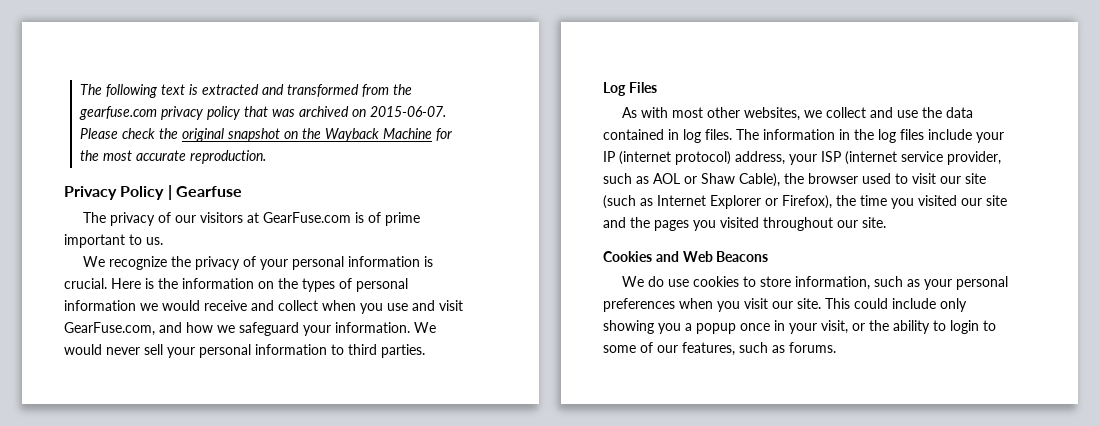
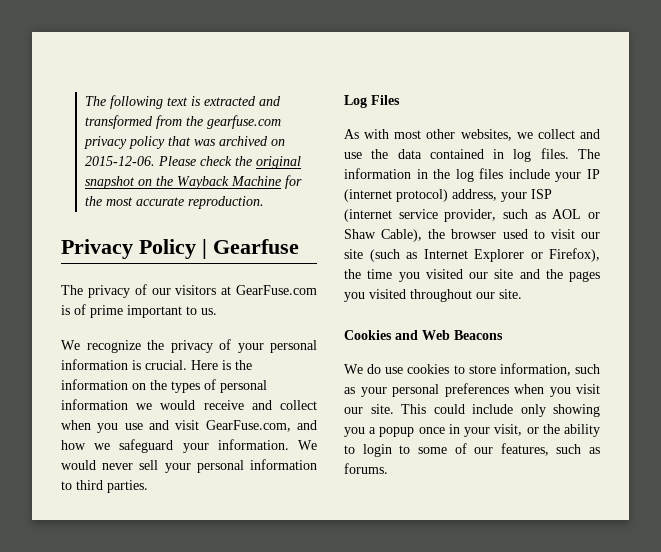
- The following text is extracted and transformed from the gearfuse.com privacy policy that was archived on 2015-06-07.
+ The following text is extracted and transformed from the gearfuse.com privacy policy that was archived on 2015-12-06.

